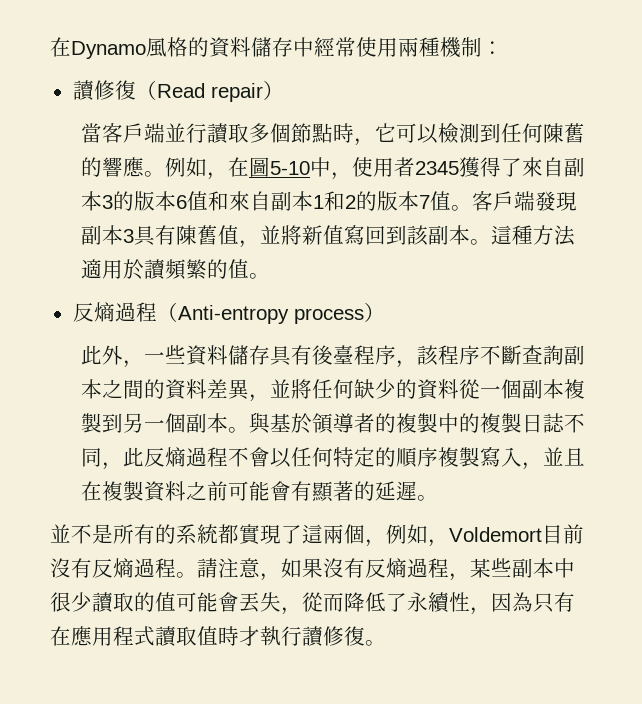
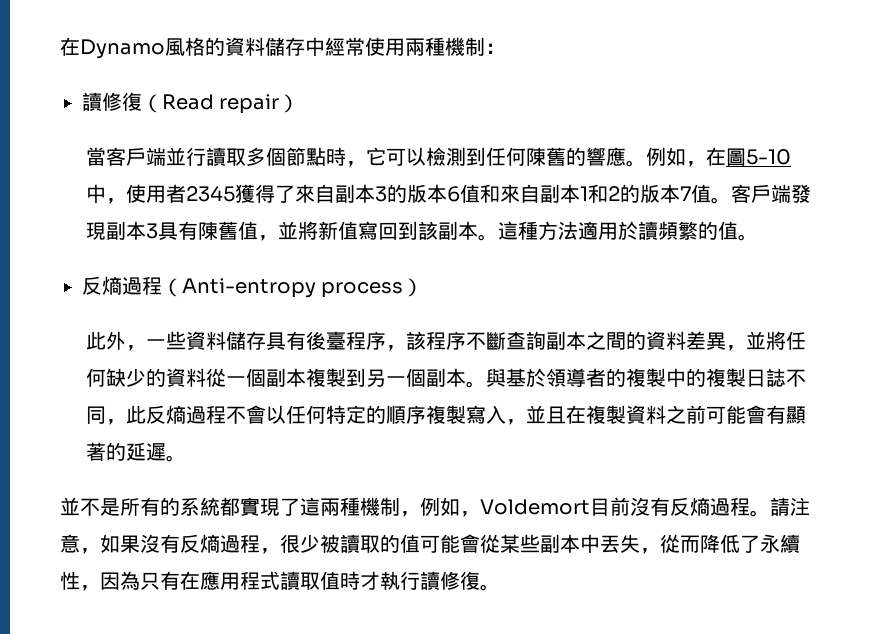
- 並不是所有的系統都實現了這兩個，例如，Voldemort目前沒有反熵過程。
+ 並不是所有的系統都實現了這兩種機制，例如，Voldemort目前沒有反熵過程。
- 請注意，如果沒有反熵過程，某些副本中很少讀取的值可能會丟失，從而降低了永續性，因為只有在應用程式讀取值時才執行讀修復。
+ 請注意，如果沒有反熵過程，很少被讀取的值可能會從某些副本中丟失，從而降低了永續性，因為只有在應用程式讀取值時才執行讀修復。

